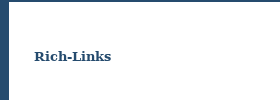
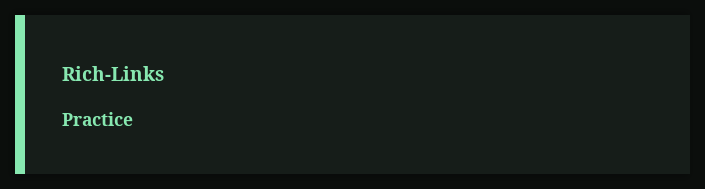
+ Practice

